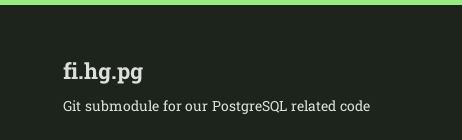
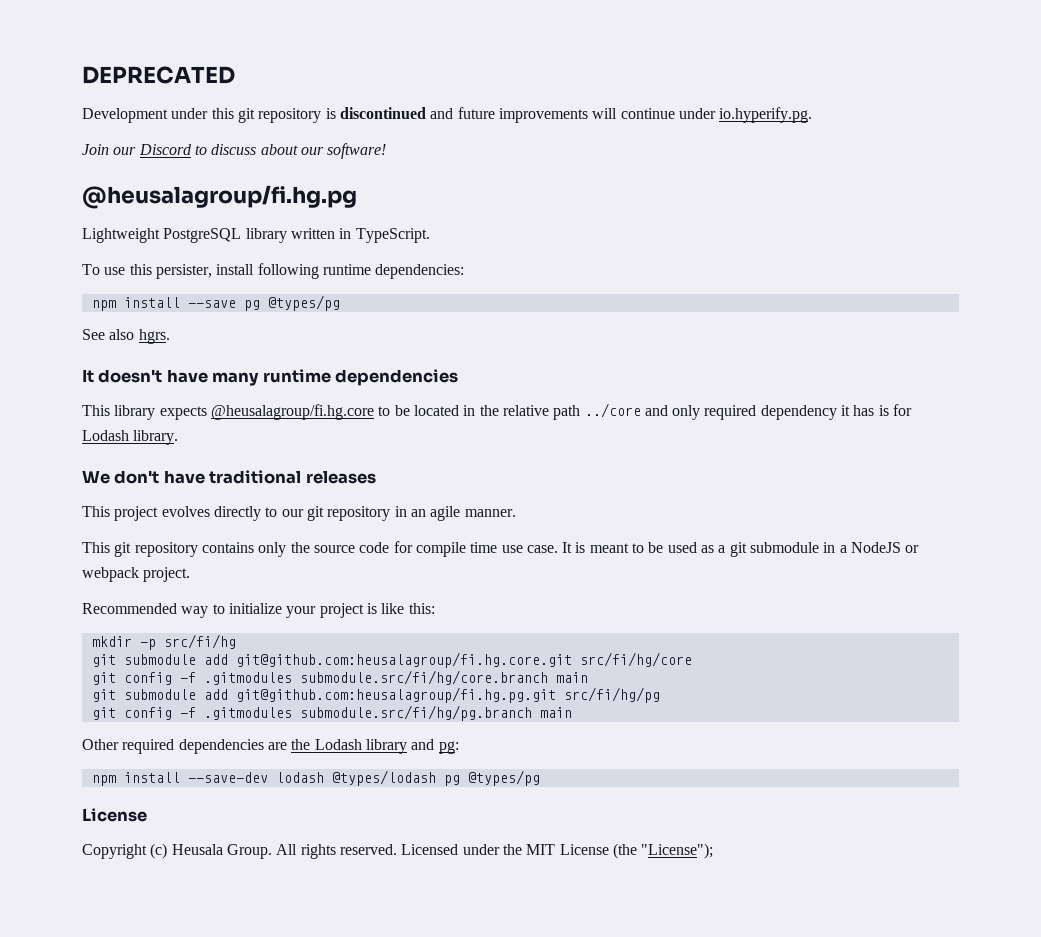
- fi.hg.pg
- Git submodule for our PostgreSQL related code
+ DEPRECATED
+ Development under this git repository is discontinued and future improvements will continue under io.hyperify.pg.
+ Join our Discord to discuss about our software!
+ @heusalagroup/fi.hg.pg
+ Lightweight PostgreSQL library written in TypeScript.
+ To use this persister, install following runtime dependencies:
+ npm install --save pg @types/pg
+ See also hgrs.
+ It doesn't have many runtime dependencies
+ This library expects @heusalagroup/fi.hg.core to be located in the relative path ../core and only required dependency it has is for Lodash library.
+ We don't have traditional releases
+ This project evolves directly to our git repository in an agile manner.
+ This git repository contains only the source code for compile time use case. It is meant to be used as a git submodule in a NodeJS or webpack project.
+ Recommended way to initialize your project is like this:
+ mkdir -p src/fi/hg
+ git submodule add git@github.com:heusalagroup/fi.hg.core.git src/fi/hg/core
+ git config -f .gitmodules submodule.src/fi/hg/core.branch main
+ git submodule add git@github.com:heusalagroup/fi.hg.pg.git src/fi/hg/pg
+ git config -f .gitmodules submodule.src/fi/hg/pg.branch main
+ Other required dependencies are the Lodash library and pg:
+ npm install --save-dev lodash @types/lodash pg @types/pg
+ License
+ Copyright (c) Heusala Group. All rights reserved. Licensed under the MIT License (the "License");

